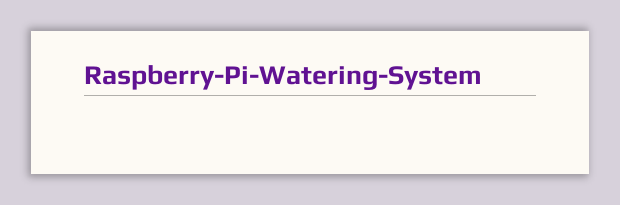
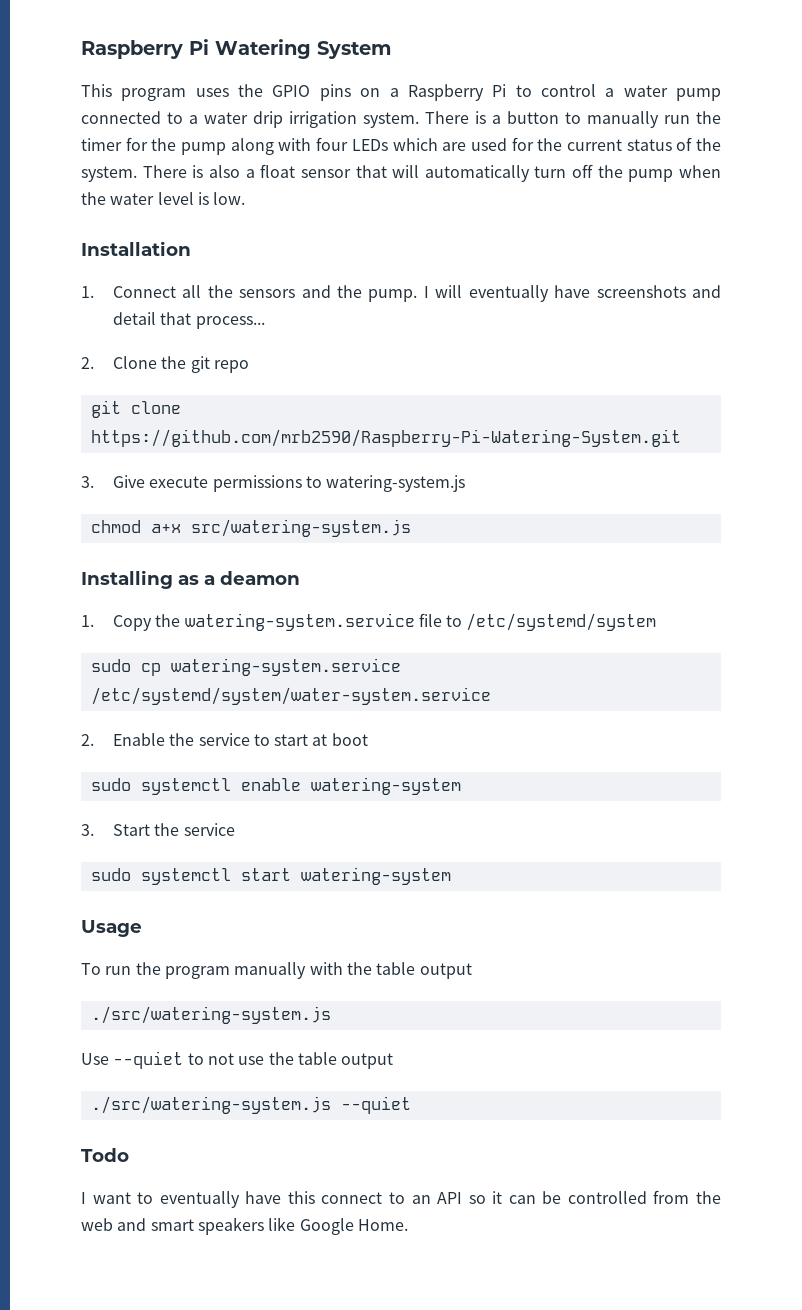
- Raspberry-Pi-Watering-System
+ Raspberry Pi Watering System
+ This program uses the GPIO pins on a Raspberry Pi to control a water pump connected to a water drip irrigation system. There is a button to manually run the timer for the pump along with four LEDs which are used for the current status of the system. There is also a float sensor that will automatically turn off the pump when the water level is low.
+ Installation
+ 1. Connect all the sensors and the pump. I will eventually have screenshots and detail that process...
+ 2. Clone the git repo
+ git clone https://github.com/mrb2590/Raspberry-Pi-Watering-System.git
+ 3. Give execute permissions to watering-system.js
+ chmod a+x src/watering-system.js
+ Installing as a deamon
+ 1. Copy the watering-system.service file to /etc/systemd/system
+ sudo cp watering-system.service /etc/systemd/system/water-system.service
+ 2. Enable the service to start at boot
+ sudo systemctl enable watering-system
+ 3. Start the service
+ sudo systemctl start watering-system
+ Usage
+ To run the program manually with the table output
+ ./src/watering-system.js
+ Use --quiet to not use the table output
+ ./src/watering-system.js --quiet
+ Todo
+ I want to eventually have this connect to an API so it can be controlled from the web and smart speakers like Google Home.

